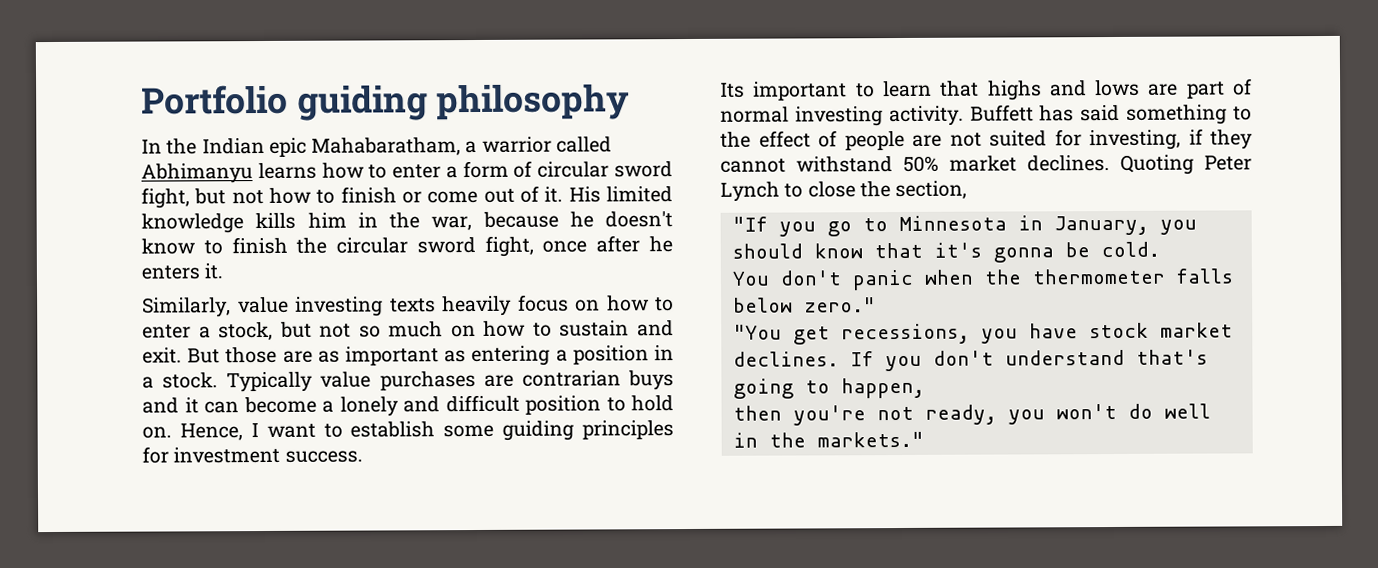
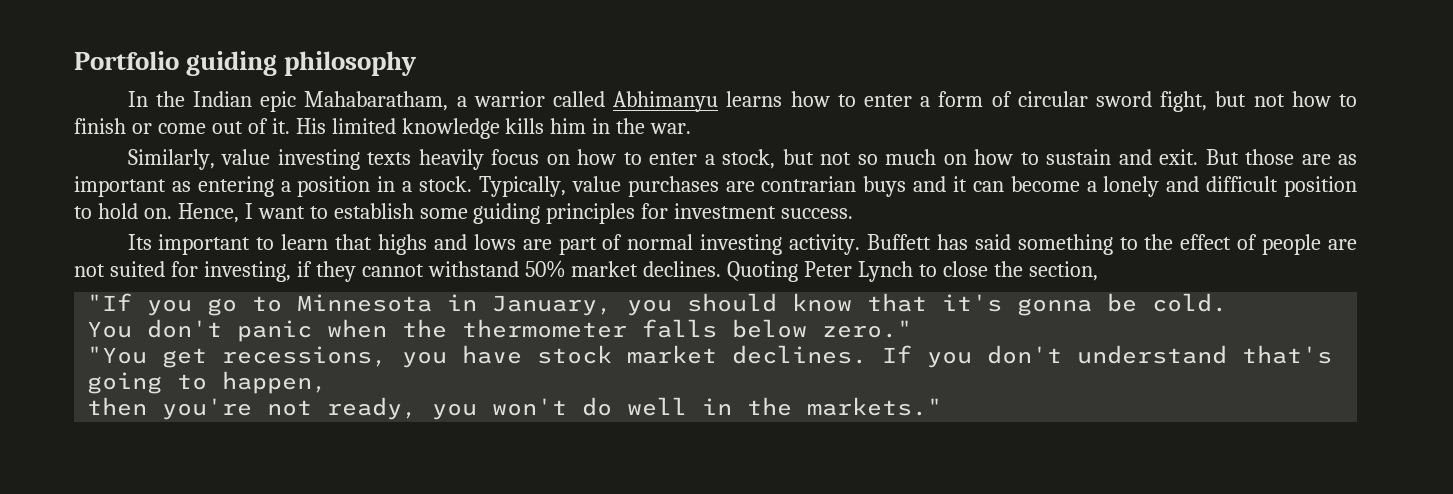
- His limited knowledge kills him in the war, because he doesn't know to finish the circular sword fight, once after he enters it.
+ His limited knowledge kills him in the war.
- Typically value purchases are contrarian buys and it can become a lonely and difficult position to hold on.
+ Typically, value purchases are contrarian buys and it can become a lonely and difficult position to hold on.

